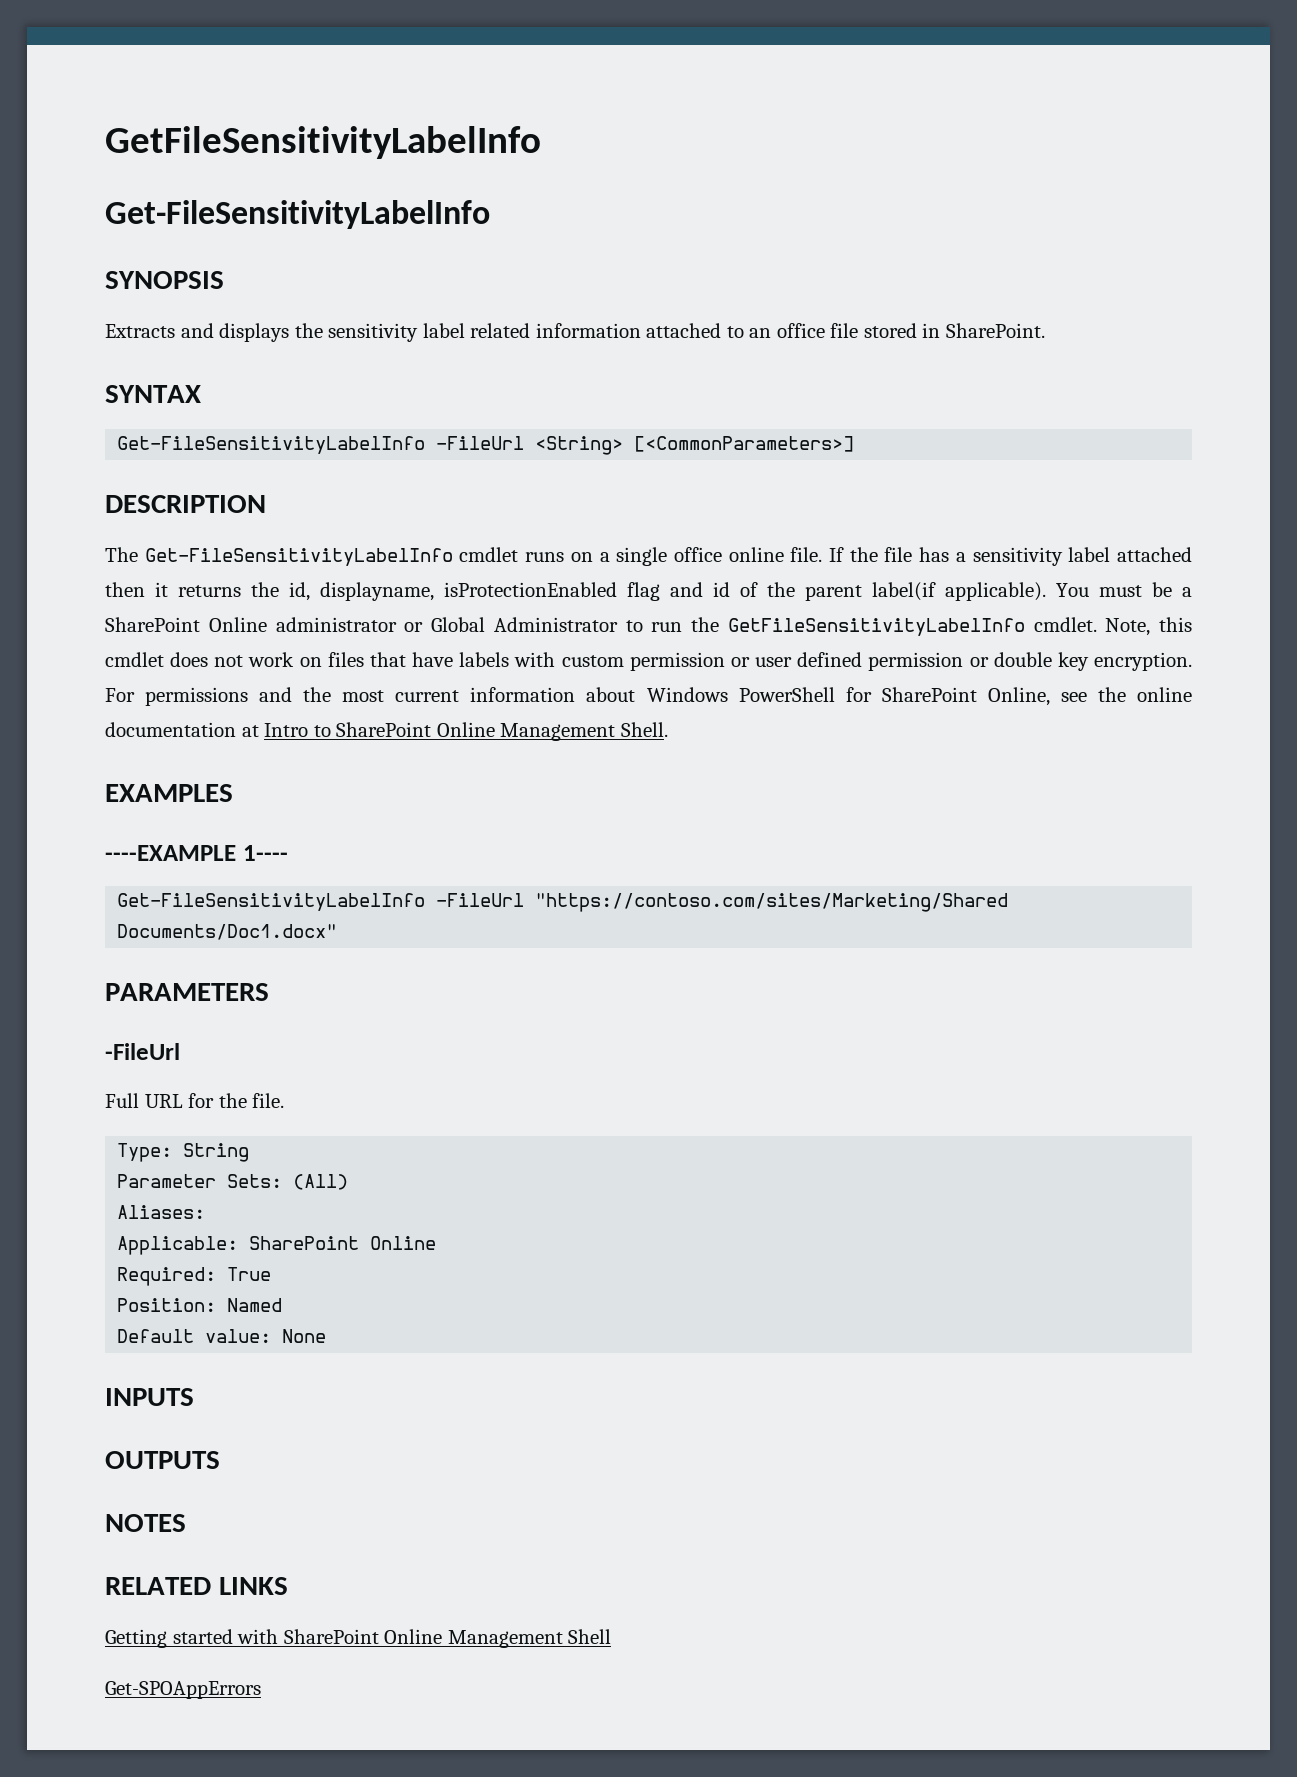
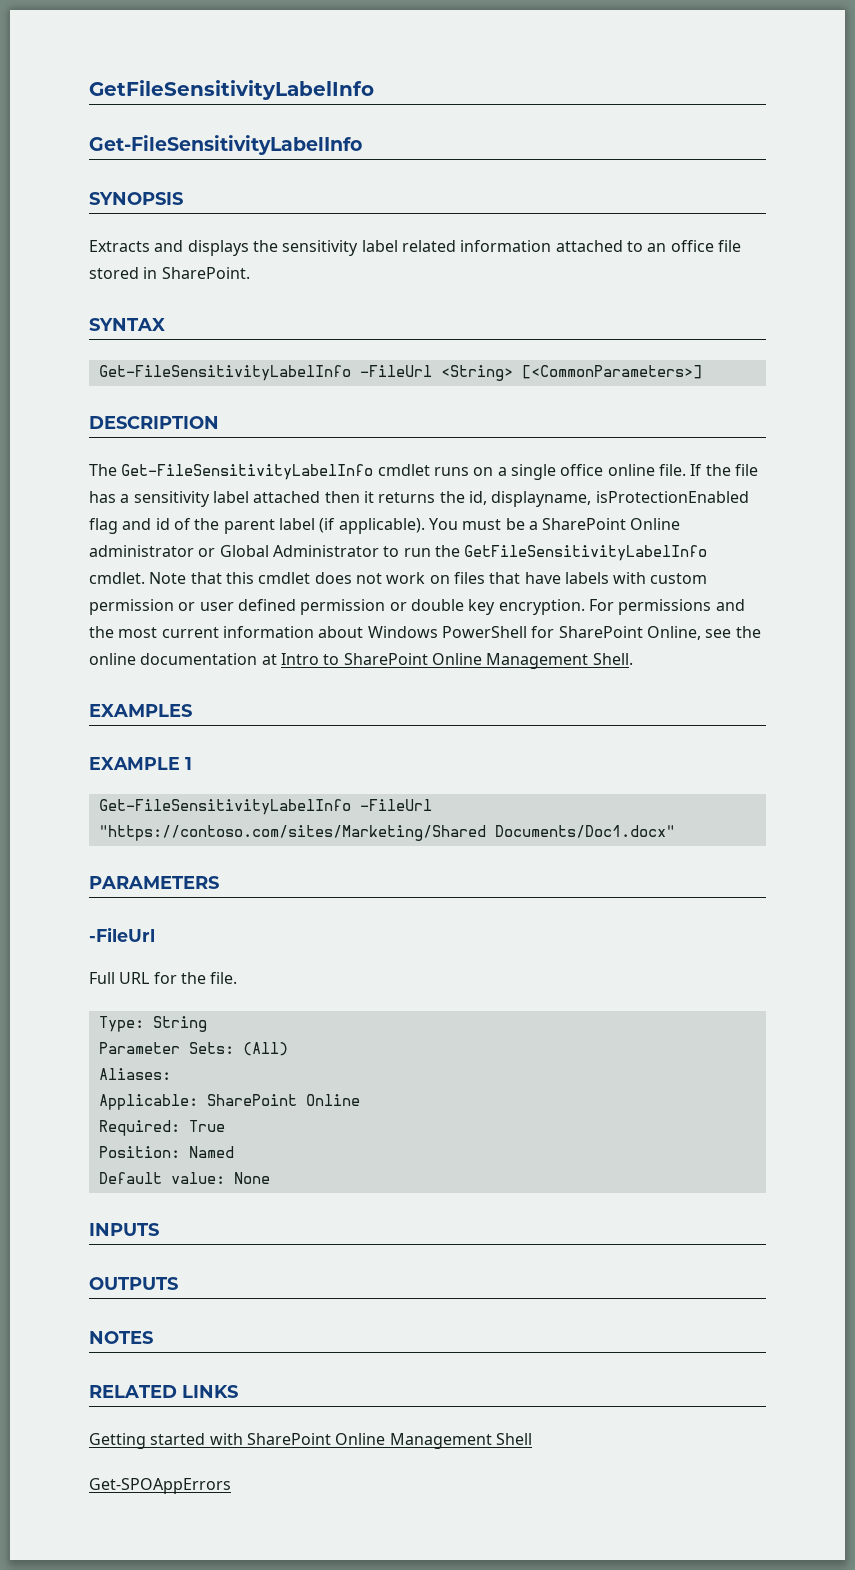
- If the file has a sensitivity label attached then it returns the id, displayname, isProtectionEnabled flag and id of the parent label(if applicable).
+ If the file has a sensitivity label attached then it returns the id, displayname, isProtectionEnabled flag and id of the parent label (if applicable).
- Note, this cmdlet does not work on files that have labels with custom permission or user defined permission or double key encryption.
+ Note that this cmdlet does not work on files that have labels with custom permission or user defined permission or double key encryption.
- ----EXAMPLE 1----
+ EXAMPLE 1

